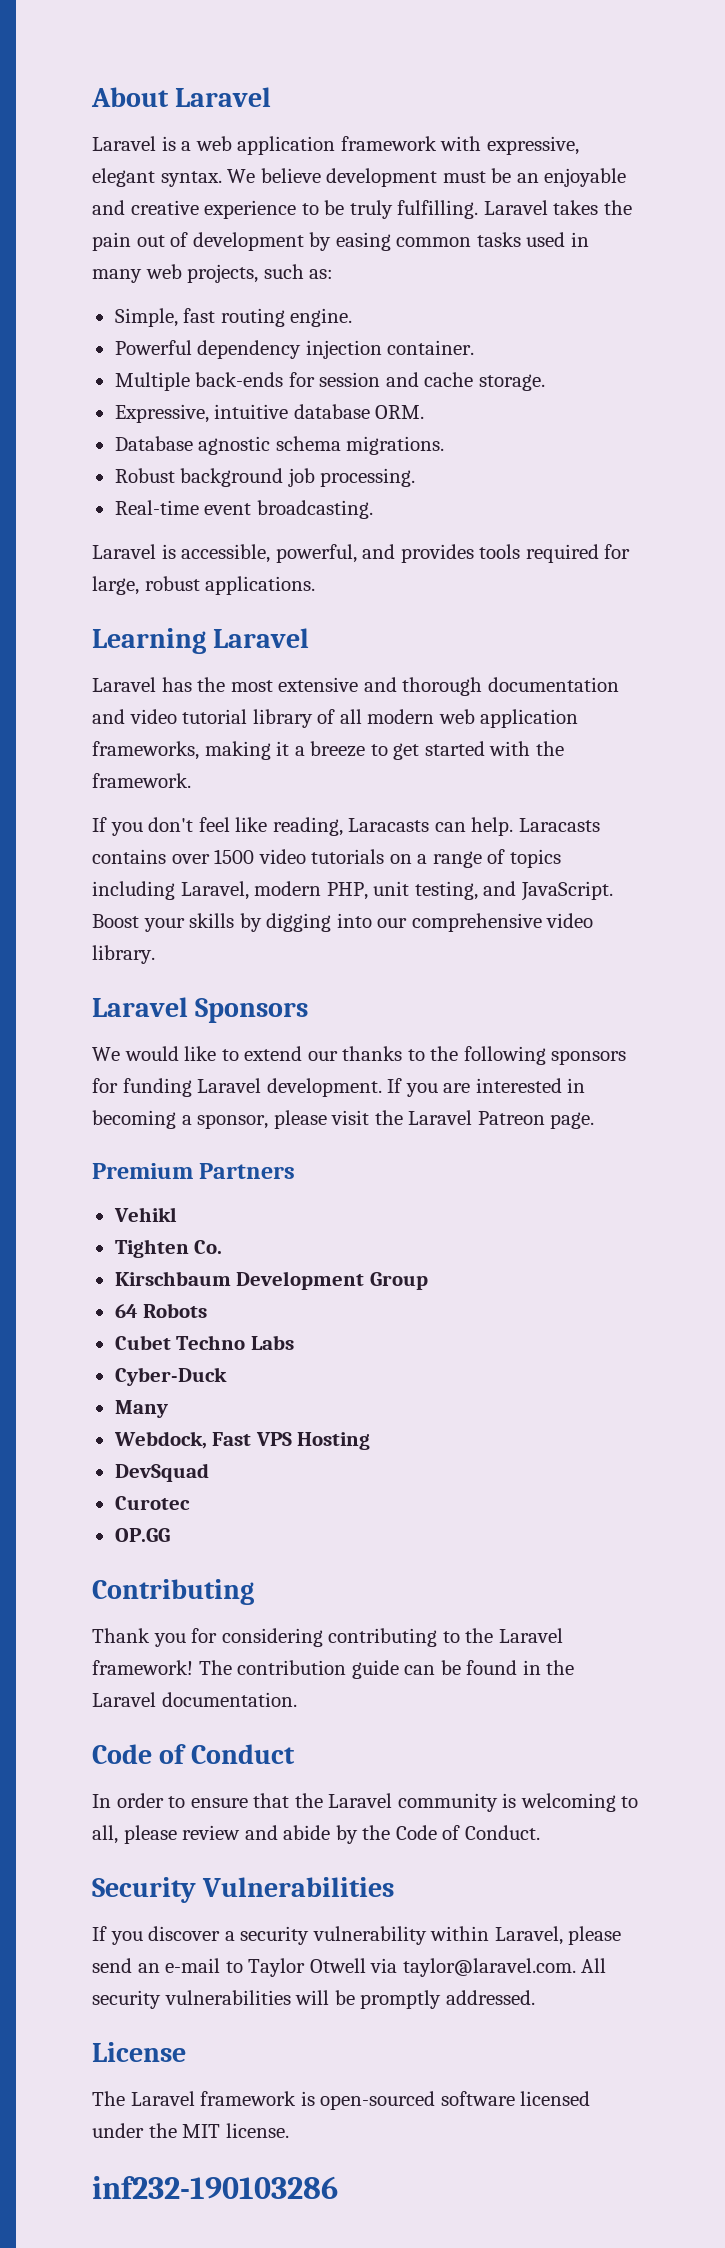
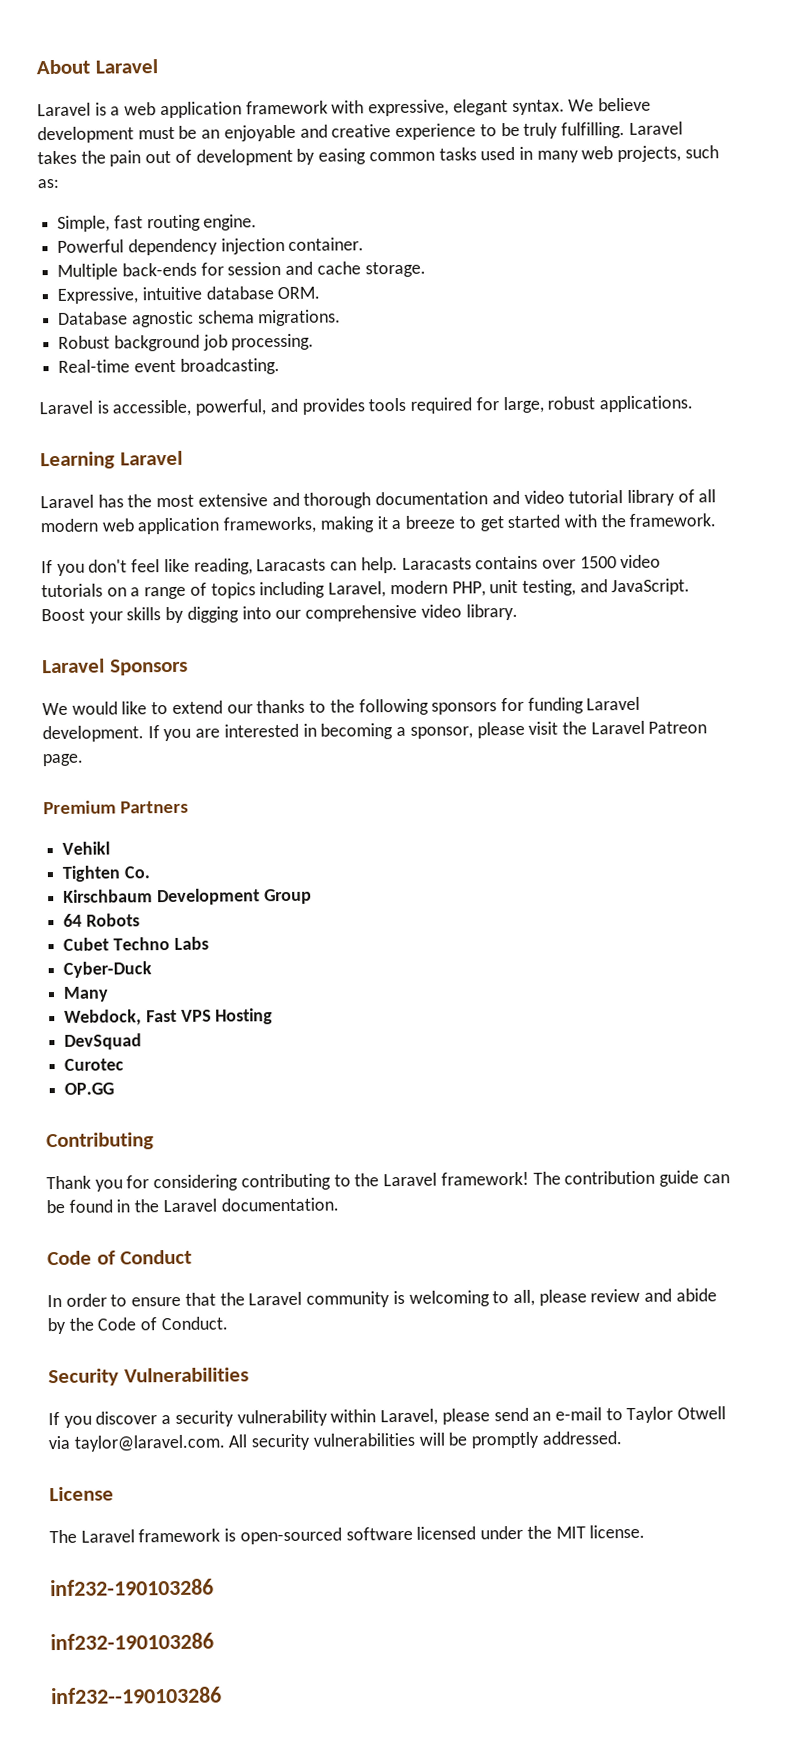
  The Laravel framework is open-sourced software licensed under the MIT license.
  inf232-190103286
+ inf232-190103286
+ inf232--190103286

